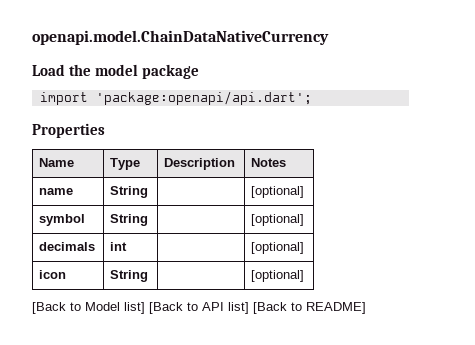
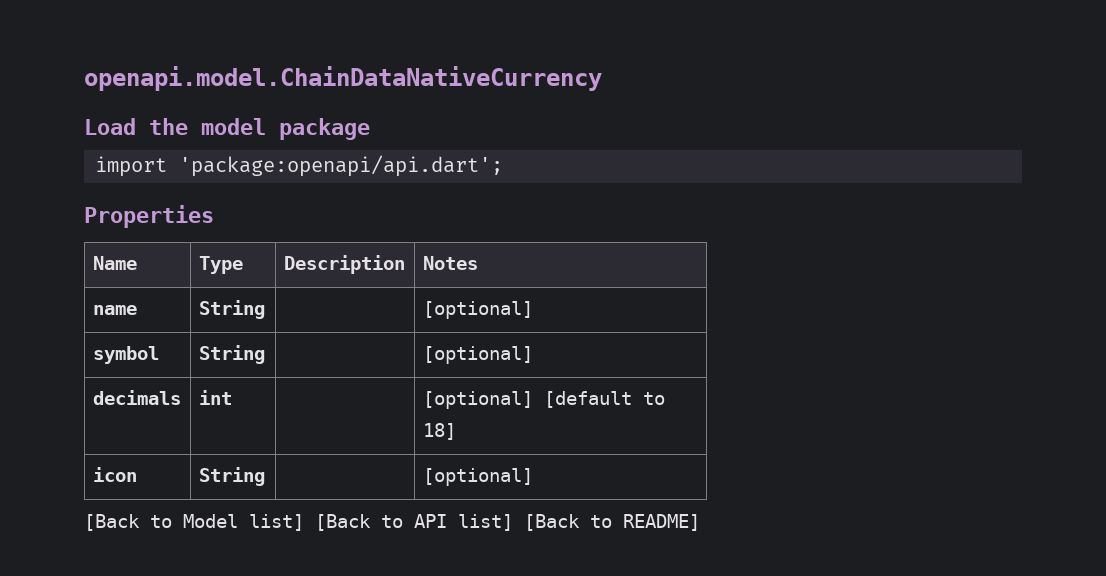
- decimals | int | | [optional]
+ decimals | int | | [optional] [default to 18]

